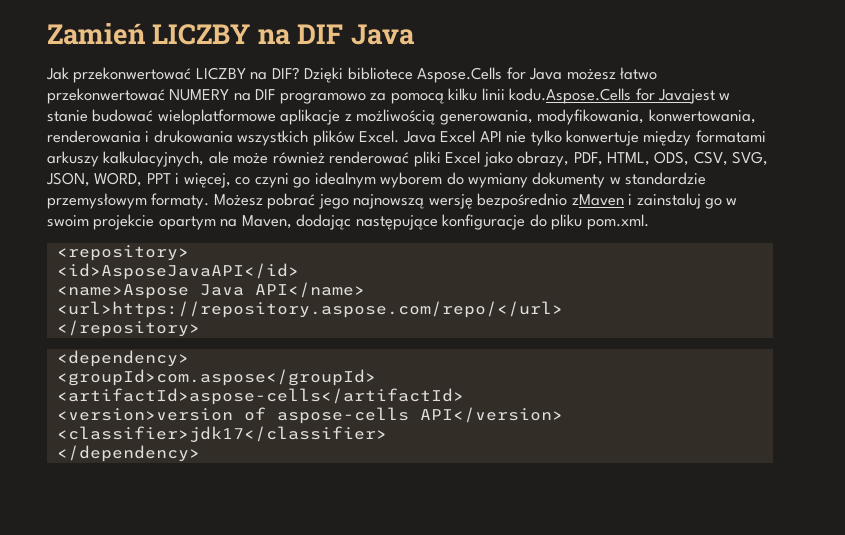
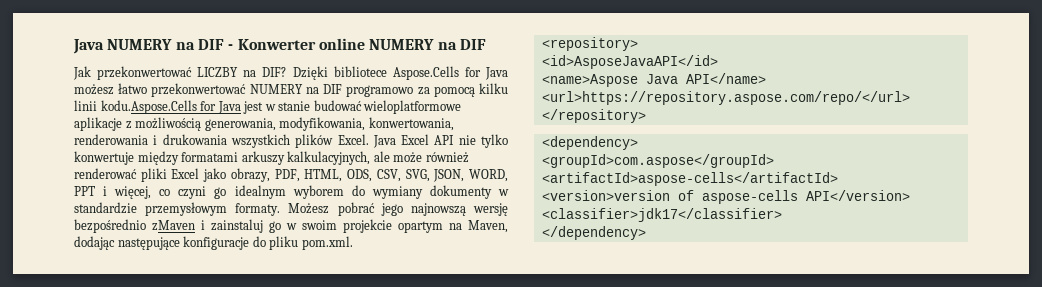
- Zamień LICZBY na DIF Java
+ Java NUMERY na DIF - Konwerter online NUMERY na DIF
- Dzięki bibliotece Aspose.Cells for Java możesz łatwo przekonwertować NUMERY na DIF programowo za pomocą kilku linii kodu.Aspose.Cells for Javajest w stanie budować wieloplatformowe aplikacje z możliwością generowania, modyfikowania, konwertowania, renderowania i drukowania wszystkich plików Excel.
+ Dzięki bibliotece Aspose.Cells for Java możesz łatwo przekonwertować NUMERY na DIF programowo za pomocą kilku linii kodu.Aspose.Cells for Java jest w stanie budować wieloplatformowe aplikacje z możliwością generowania, modyfikowania, konwertowania, renderowania i drukowania wszystkich plików Excel.

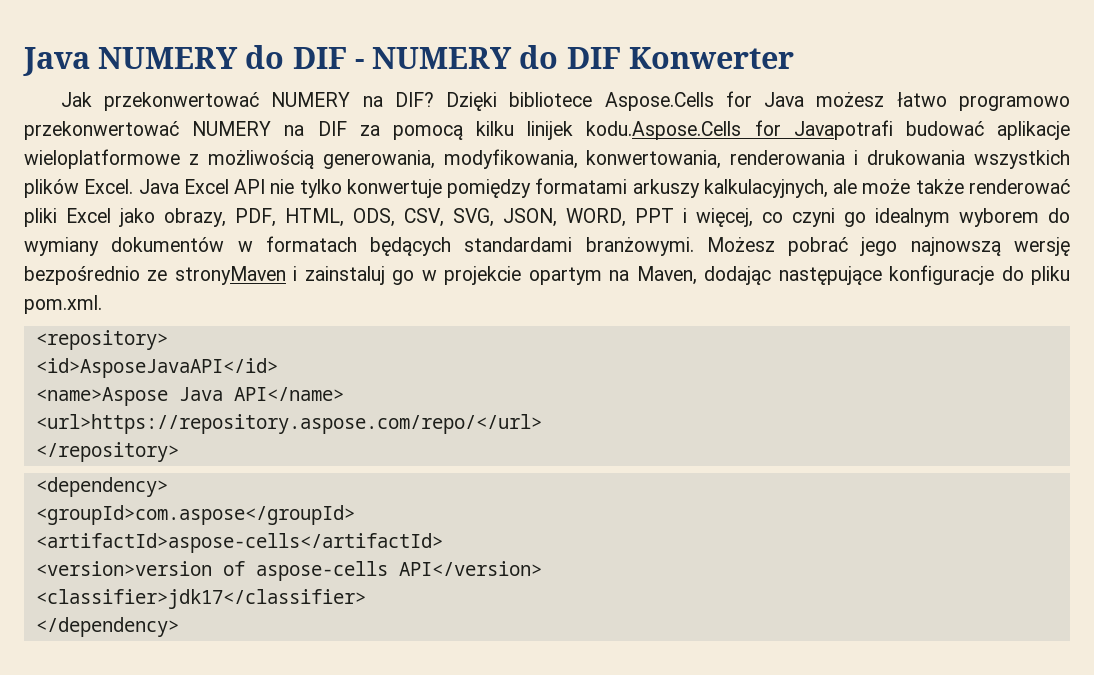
- Java NUMERY na DIF - Konwerter online NUMERY na DIF
+ Java NUMERY do DIF - NUMERY do DIF Konwerter
- Jak przekonwertować LICZBY na DIF?
+ Jak przekonwertować NUMERY na DIF?
- Dzięki bibliotece Aspose.Cells for Java możesz łatwo przekonwertować NUMERY na DIF programowo za pomocą kilku linii kodu.Aspose.Cells for Java jest w stanie budować wieloplatformowe aplikacje z możliwością generowania, modyfikowania, konwertowania, renderowania i drukowania wszystkich plików Excel.
+ Dzięki bibliotece Aspose.Cells for Java możesz łatwo programowo przekonwertować NUMERY na DIF za pomocą kilku linijek kodu.Aspose.Cells for Javapotrafi budować aplikacje wieloplatformowe z możliwością generowania, modyfikowania, konwertowania, renderowania i drukowania wszystkich plików Excel.
- Java Excel API nie tylko konwertuje między formatami arkuszy kalkulacyjnych, ale może również renderować pliki Excel jako obrazy, PDF, HTML, ODS, CSV, SVG, JSON, WORD, PPT i więcej, co czyni go idealnym wyborem do wymiany dokumenty w standardzie przemysłowym formaty.
+ Java Excel API nie tylko konwertuje pomiędzy formatami arkuszy kalkulacyjnych, ale może także renderować pliki Excel jako obrazy, PDF, HTML, ODS, CSV, SVG, JSON, WORD, PPT i więcej, co czyni go idealnym wyborem do wymiany dokumentów w formatach będących standardami branżowymi.
- Możesz pobrać jego najnowszą wersję bezpośrednio zMaven i zainstaluj go w swoim projekcie opartym na Maven, dodając następujące konfiguracje do pliku pom.xml.
+ Możesz pobrać jego najnowszą wersję bezpośrednio ze stronyMaven i zainstaluj go w projekcie opartym na Maven, dodając następujące konfiguracje do pliku pom.xml.

